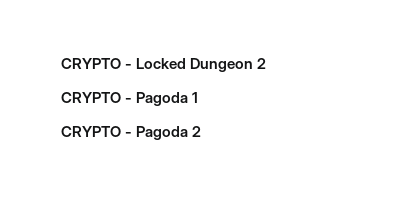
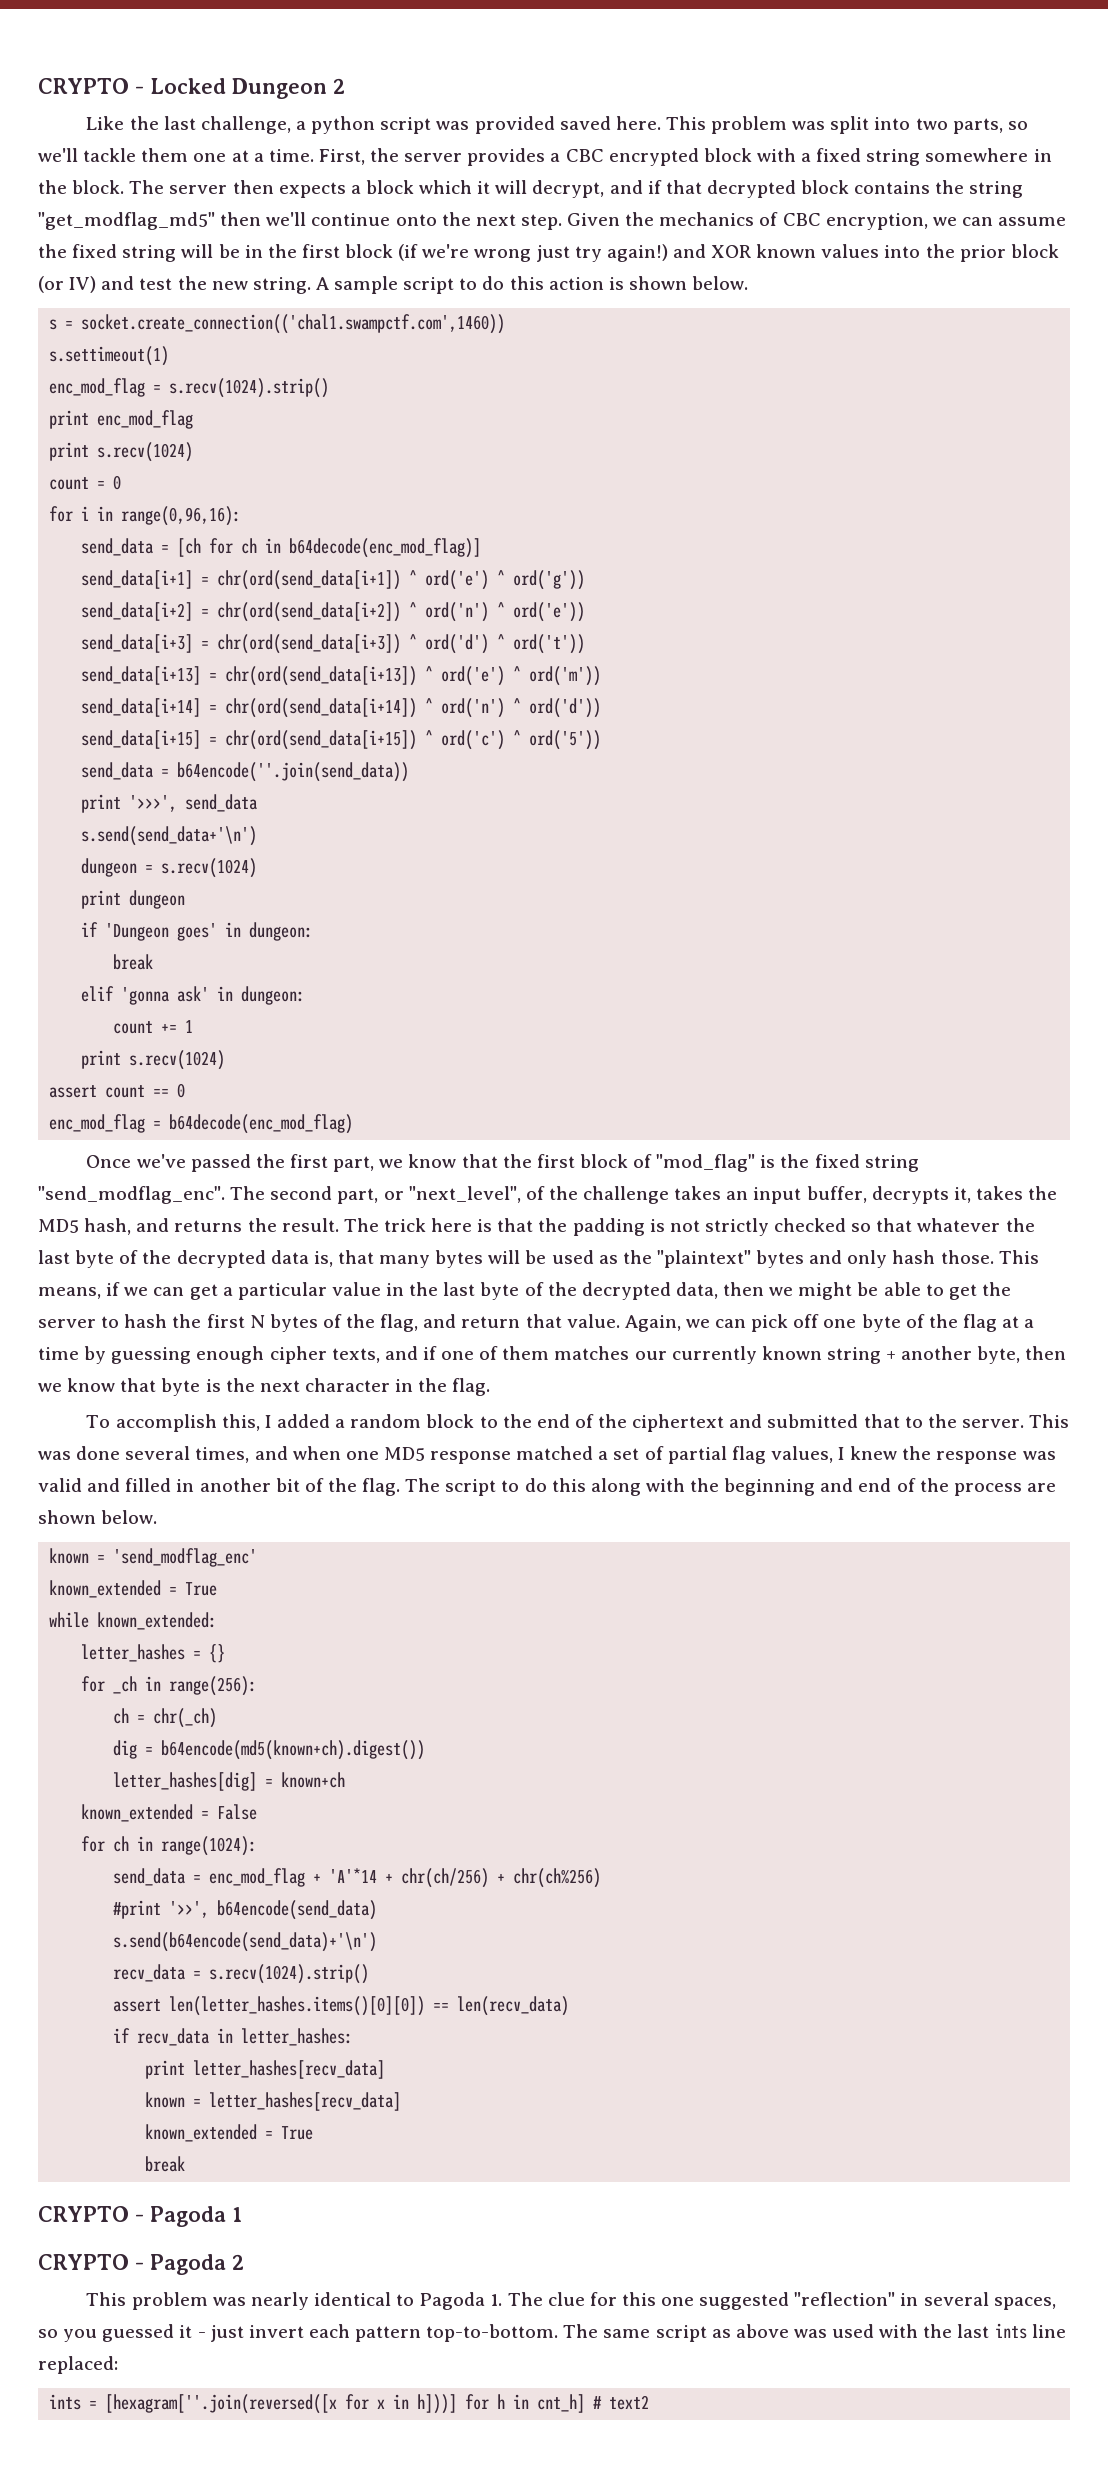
+ Like the last challenge, a python script was provided saved here. This problem was split into two parts, so we'll tackle them one at a time. First, the server provides a CBC encrypted block with a fixed string somewhere in the block. The server then expects a block which it will decrypt, and if that decrypted block contains the string "get_modflag_md5" then we'll continue onto the next step. Given the mechanics of CBC encryption, we can assume the fixed string will be in the first block (if we're wrong just try again!) and XOR known values into the prior block (or IV) and test the new string. A sample script to do this action is shown below.
+ s = socket.create_connection(('chal1.swampctf.com',1460))
+ s.settimeout(1)
+ enc_mod_flag = s.recv(1024).strip()
+ print enc_mod_flag
+ print s.recv(1024)
+ count = 0
+ for i in range(0,96,16):
+ send_data = [ch for ch in b64decode(enc_mod_flag)]
+ send_data[i+1] = chr(ord(send_data[i+1]) ^ ord('e') ^ ord('g'))
+ send_data[i+2] = chr(ord(send_data[i+2]) ^ ord('n') ^ ord('e'))
+ send_data[i+3] = chr(ord(send_data[i+3]) ^ ord('d') ^ ord('t'))
+ send_data[i+13] = chr(ord(send_data[i+13]) ^ ord('e') ^ ord('m'))
+ send_data[i+14] = chr(ord(send_data[i+14]) ^ ord('n') ^ ord('d'))
+ send_data[i+15] = chr(ord(send_data[i+15]) ^ ord('c') ^ ord('5'))
+ send_data = b64encode(''.join(send_data))
+ print '>>>', send_data
+ s.send(send_data+'\n')
+ dungeon = s.recv(1024)
+ print dungeon
+ if 'Dungeon goes' in dungeon:
+ break
+ elif 'gonna ask' in dungeon:
+ count += 1
+ print s.recv(1024)
+ assert count == 0
+ enc_mod_flag = b64decode(enc_mod_flag)
+ Once we've passed the first part, we know that the first block of "mod_flag" is the fixed string "send_modflag_enc". The second part, or "next_level", of the challenge takes an input buffer, decrypts it, takes the MD5 hash, and returns the result. The trick here is that the padding is not strictly checked so that whatever the last byte of the decrypted data is, that many bytes will be used as the "plaintext" bytes and only hash those. This means, if we can get a particular value in the last byte of the decrypted data, then we might be able to get the server to hash the first N bytes of the flag, and return that value. Again, we can pick off one byte of the flag at a time by guessing enough cipher texts, and if one of them matches our currently known string + another byte, then we know that byte is the next character in the flag.
+ To accomplish this, I added a random block to the end of the ciphertext and submitted that to the server. This was done several times, and when one MD5 response matched a set of partial flag values, I knew the response was valid and filled in another bit of the flag. The script to do this along with the beginning and end of the process are shown below.
+ known = 'send_modflag_enc'
+ known_extended = True
+ while known_extended:
+ letter_hashes = {}
+ for _ch in range(256):
+ ch = chr(_ch)
+ dig = b64encode(md5(known+ch).digest())
+ letter_hashes[dig] = known+ch
+ known_extended = False
+ for ch in range(1024):
+ send_data = enc_mod_flag + 'A'*14 + chr(ch/256) + chr(ch%256)
+ #print '>>', b64encode(send_data)
+ s.send(b64encode(send_data)+'\n')
+ recv_data = s.recv(1024).strip()
+ assert len(letter_hashes.items()[0][0]) == len(recv_data)
+ if recv_data in letter_hashes:
+ print letter_hashes[recv_data]
+ known = letter_hashes[recv_data]
+ known_extended = True
+ break
+ This problem was nearly identical to Pagoda 1. The clue for this one suggested "reflection" in several spaces, so you guessed it - just invert each pattern top-to-bottom. The same script as above was used with the last ints line replaced:
+ ints = [hexagram[''.join(reversed([x for x in h]))] for h in cnt_h] # text2

